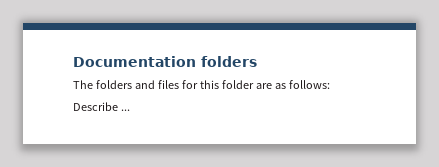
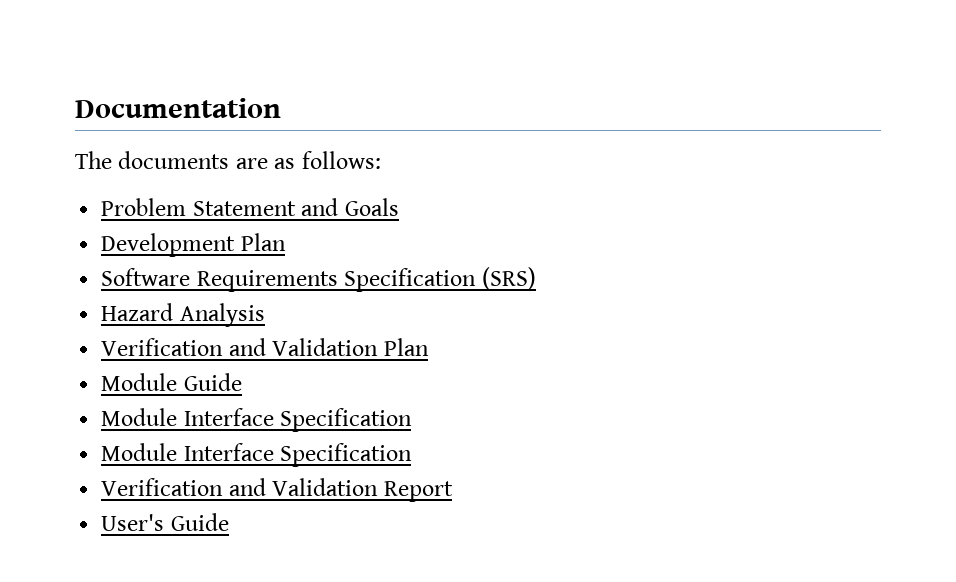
- Documentation folders
+ Documentation
- The folders and files for this folder are as follows:
- Describe ...
+ The documents are as follows:
+ Problem Statement and Goals
+ Development Plan
+ Software Requirements Specification (SRS)
+ Hazard Analysis
+ Verification and Validation Plan
+ Module Guide
+ Module Interface Specification
+ Module Interface Specification
+ Verification and Validation Report
+ User's Guide

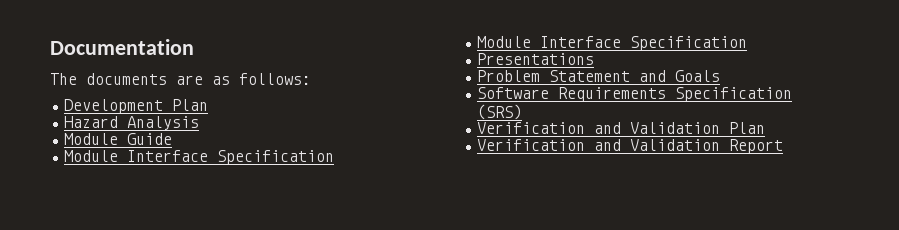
- Problem Statement and Goals
  Development Plan
- Software Requirements Specification (SRS)
  Hazard Analysis
- Verification and Validation Plan
+ Presentations
+ Problem Statement and Goals
+ Software Requirements Specification (SRS)
+ Verification and Validation Plan
- User's Guide

